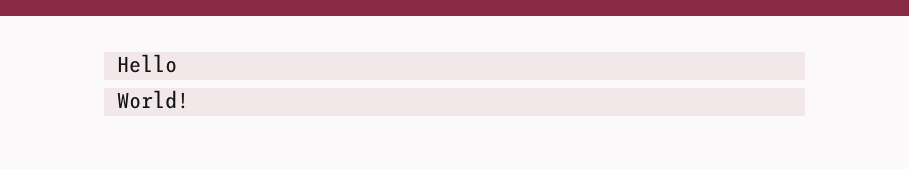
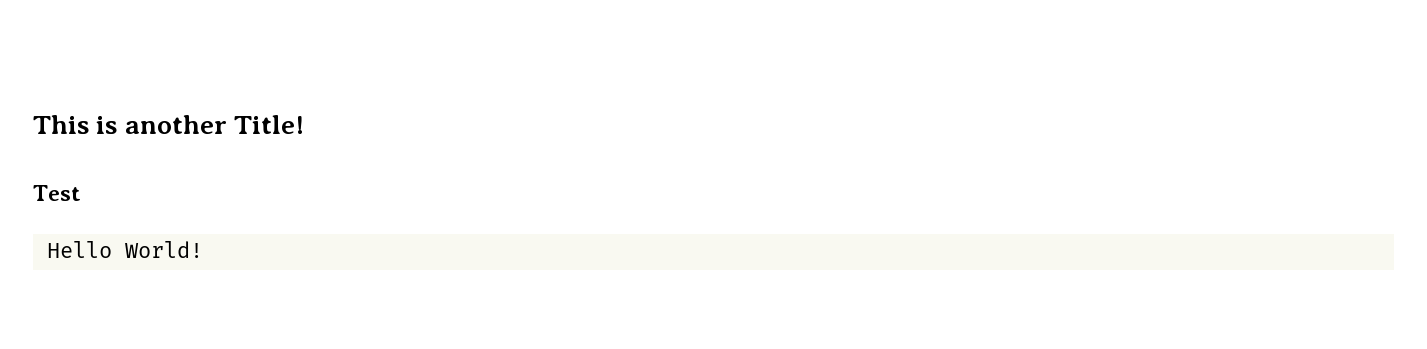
+ This is another Title!
+ Test
- Hello
- World!
+ Hello World!

